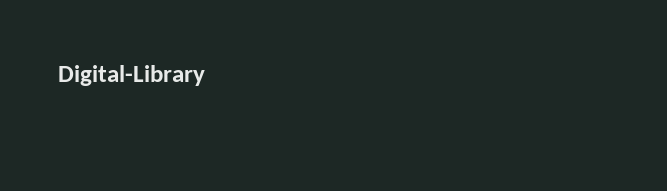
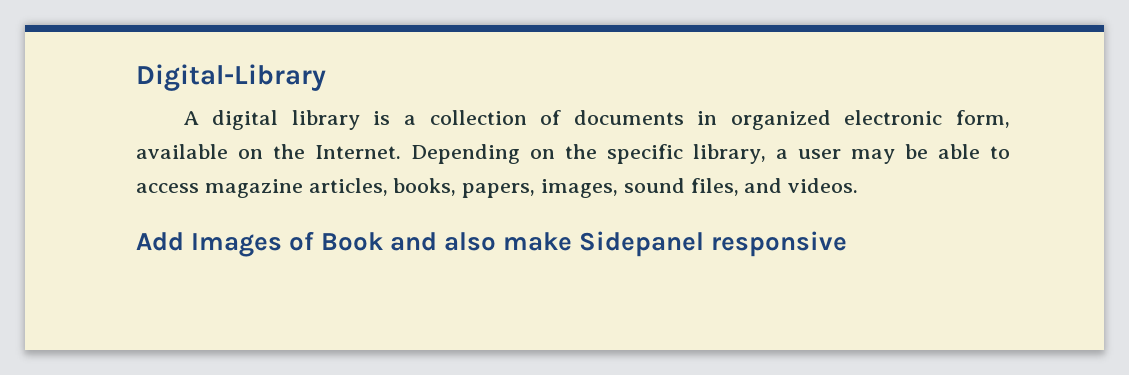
+ A digital library is a collection of documents in organized electronic form, available on the Internet. Depending on the specific library, a user may be able to access magazine articles, books, papers, images, sound files, and videos.
+ Add Images of Book and also make Sidepanel responsive

